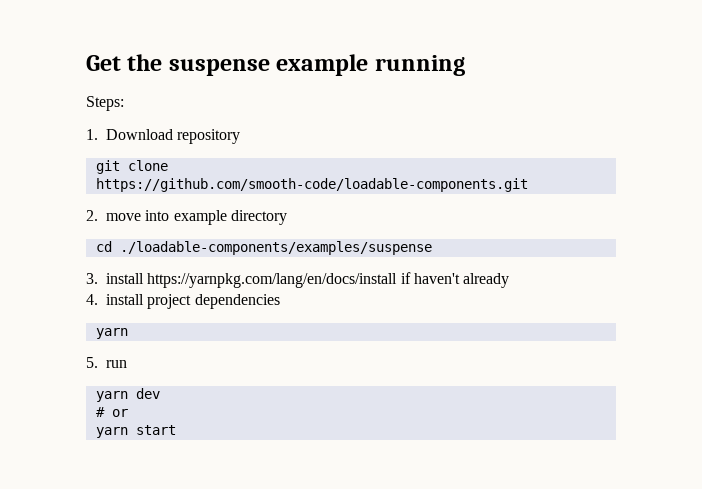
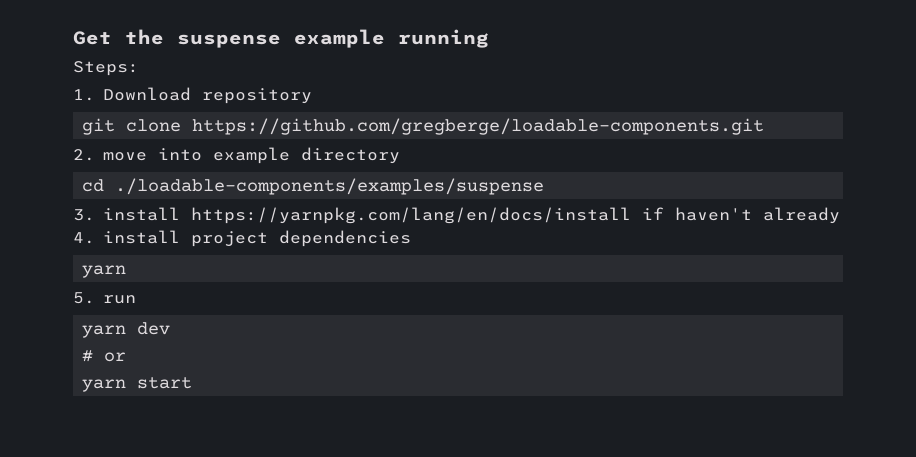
- git clone https://github.com/smooth-code/loadable-components.git
+ git clone https://github.com/gregberge/loadable-components.git

